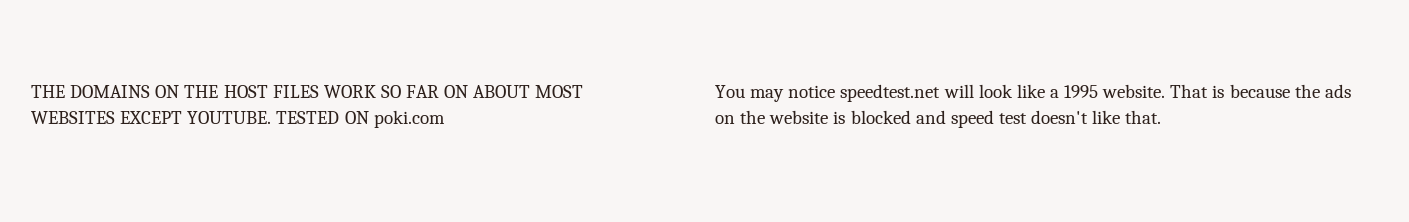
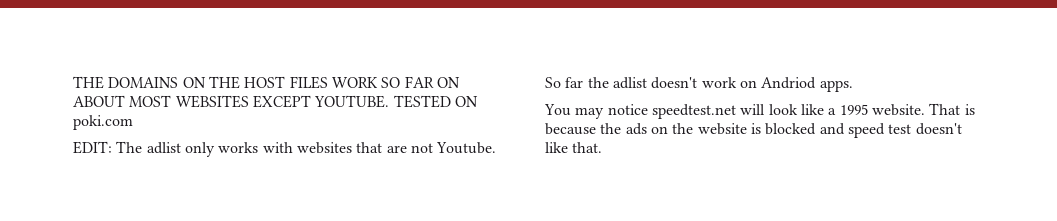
+ EDIT: The adlist only works with websites that are not Youtube. So far the adlist doesn't work on Andriod apps.

